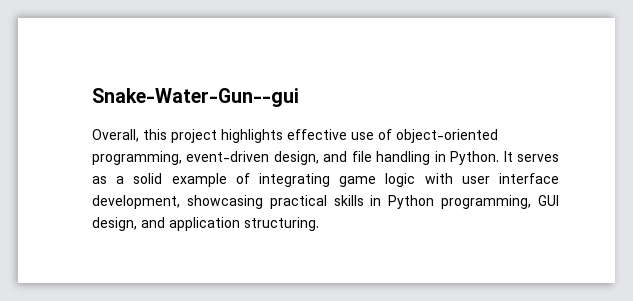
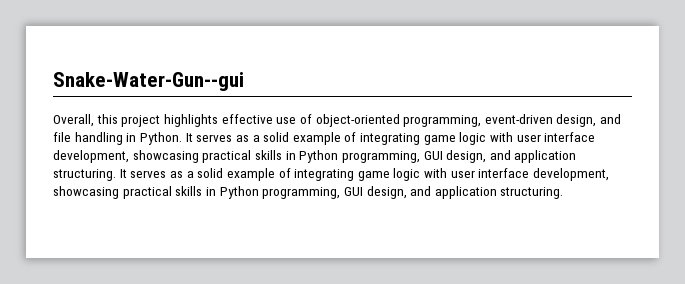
- It serves as a solid example of integrating game logic with user interface development, showcasing practical skills in Python programming, GUI design, and application structuring.
+ It serves as a solid example of integrating game logic with user interface development, showcasing practical skills in Python programming, GUI design, and application structuring. It serves as a solid example of integrating game logic with user interface development, showcasing practical skills in Python programming, GUI design, and application structuring.

